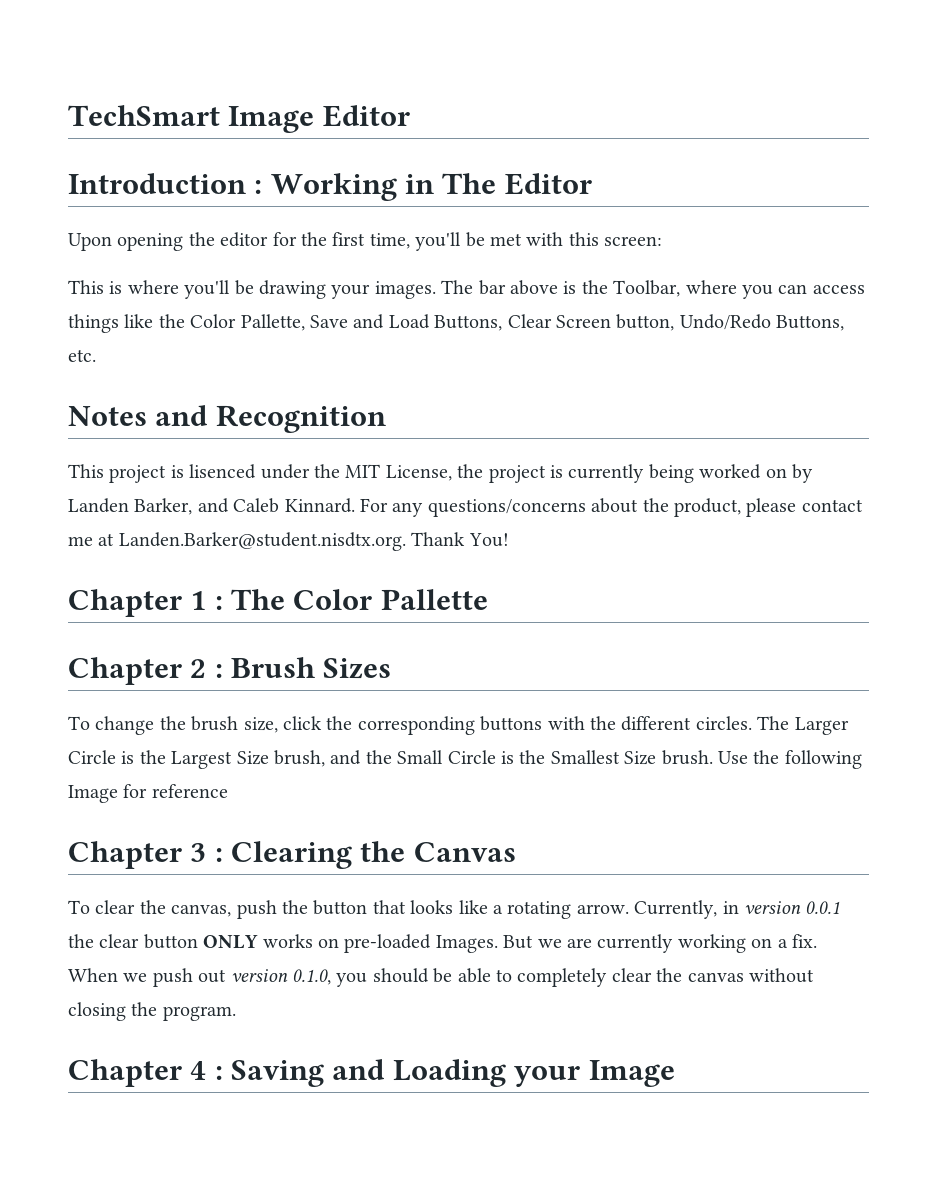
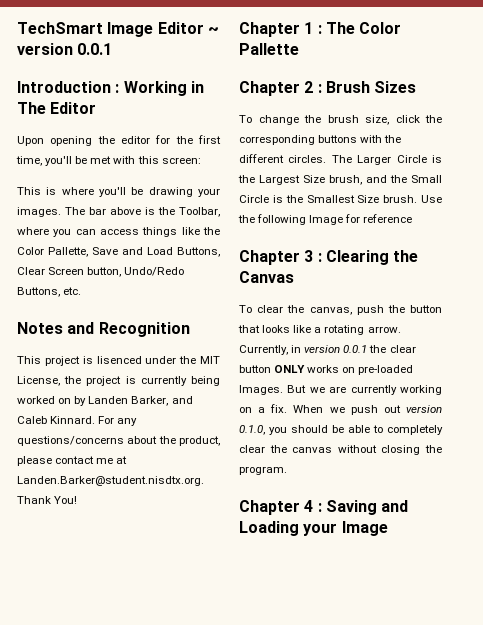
- TechSmart Image Editor
+ TechSmart Image Editor ~ version 0.0.1

